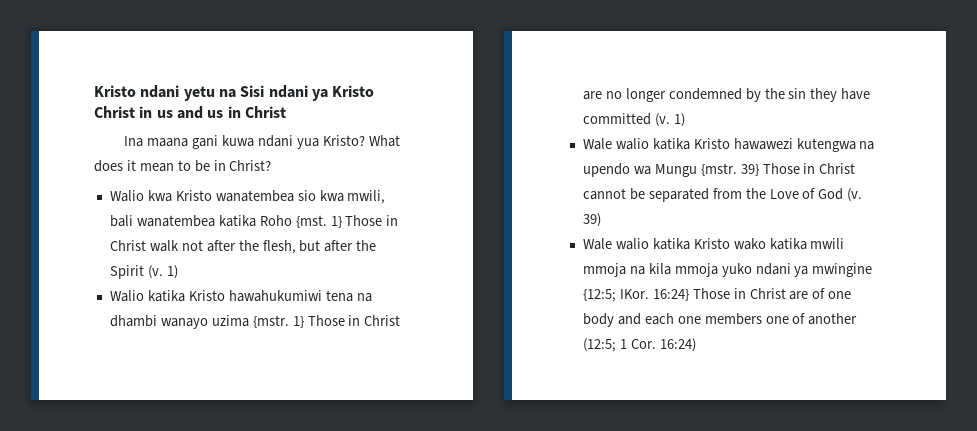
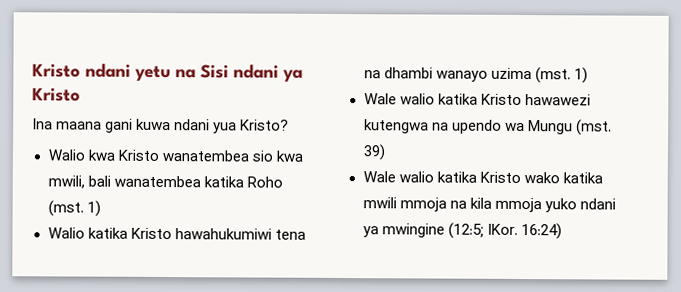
- Kristo ndani yetu na Sisi ndani ya Kristo Christ in us and us in Christ
+ Kristo ndani yetu na Sisi ndani ya Kristo
- What does it mean to be in Christ?
- Walio kwa Kristo wanatembea sio kwa mwili, bali wanatembea katika Roho {mst. 1} Those in Christ walk not after the flesh, but after the Spirit (v.
+ Walio kwa Kristo wanatembea sio kwa mwili, bali wanatembea katika Roho (mst.
- Walio katika Kristo hawahukumiwi tena na dhambi wanayo uzima {mstr. 1} Those in Christ are no longer condemned by the sin they have committed (v.
+ Walio katika Kristo hawahukumiwi tena na dhambi wanayo uzima (mst.
- Wale walio katika Kristo hawawezi kutengwa na upendo wa Mungu {mstr. 39} Those in Christ cannot be separated from the Love of God (v.
+ Wale walio katika Kristo hawawezi kutengwa na upendo wa Mungu (mst.
- Wale walio katika Kristo wako katika mwili mmoja na kila mmoja yuko ndani ya mwingine {12:5; IKor. 16:24} Those in Christ are of one body and each one members one of another (12:5; 1 Cor. 16:24)
+ Wale walio katika Kristo wako katika mwili mmoja na kila mmoja yuko ndani ya mwingine (12:5; IKor. 16:24)

